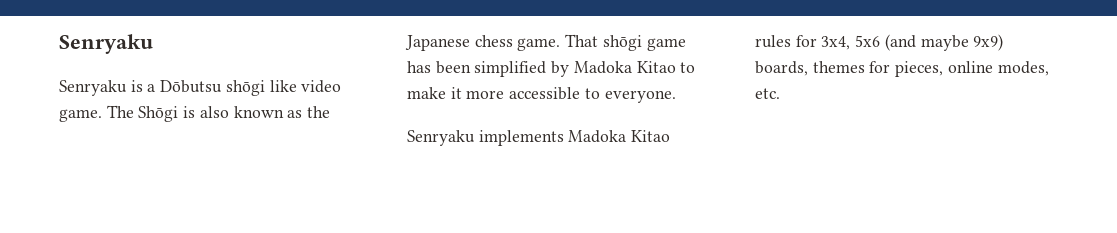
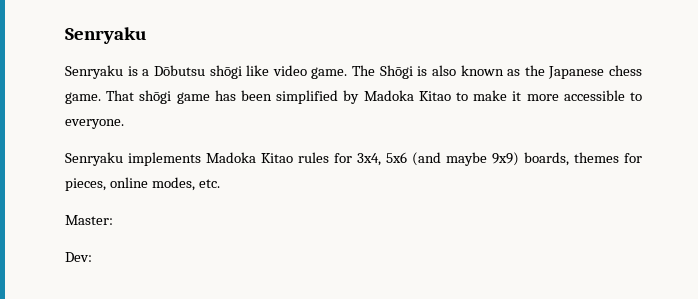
+ Master:
+ Dev:

